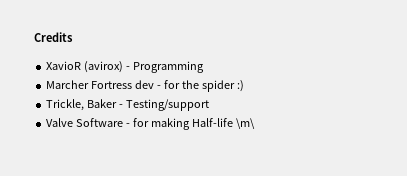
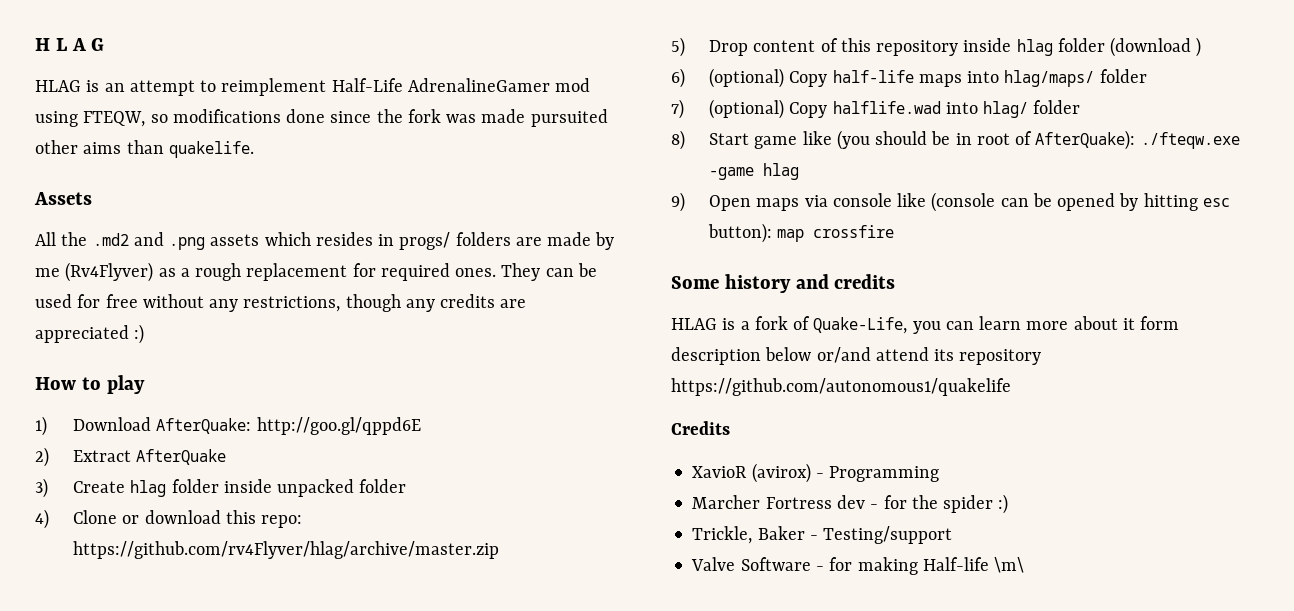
+ H L A G
+ HLAG is an attempt to reimplement Half-Life AdrenalineGamer mod using FTEQW, so modifications done since the fork was made pursuited other aims than quakelife.
+ Assets
+ All the .md2 and .png assets which resides in progs/ folders are made by me (Rv4Flyver) as a rough replacement for required ones. They can be used for free without any restrictions, though any credits are appreciated :)
+ How to play
+ 1) Download AfterQuake: http://goo.gl/qppd6E
+ 2) Extract AfterQuake
+ 3) Create hlag folder inside unpacked folder
+ 4) Clone or download this repo: https://github.com/rv4Flyver/hlag/archive/master.zip
+ 5) Drop content of this repository inside hlag folder (download )
+ 6) (optional) Copy half-life maps into hlag/maps/ folder
+ 7) (optional) Copy halflife.wad into hlag/ folder
+ 8) Start game like (you should be in root of AfterQuake): ./fteqw.exe -game hlag
+ 9) Open maps via console like (console can be opened by hitting esc button): map crossfire
+ Some history and credits
+ HLAG is a fork of Quake-Life, you can learn more about it form description below or/and attend its repository https://github.com/autonomous1/quakelife

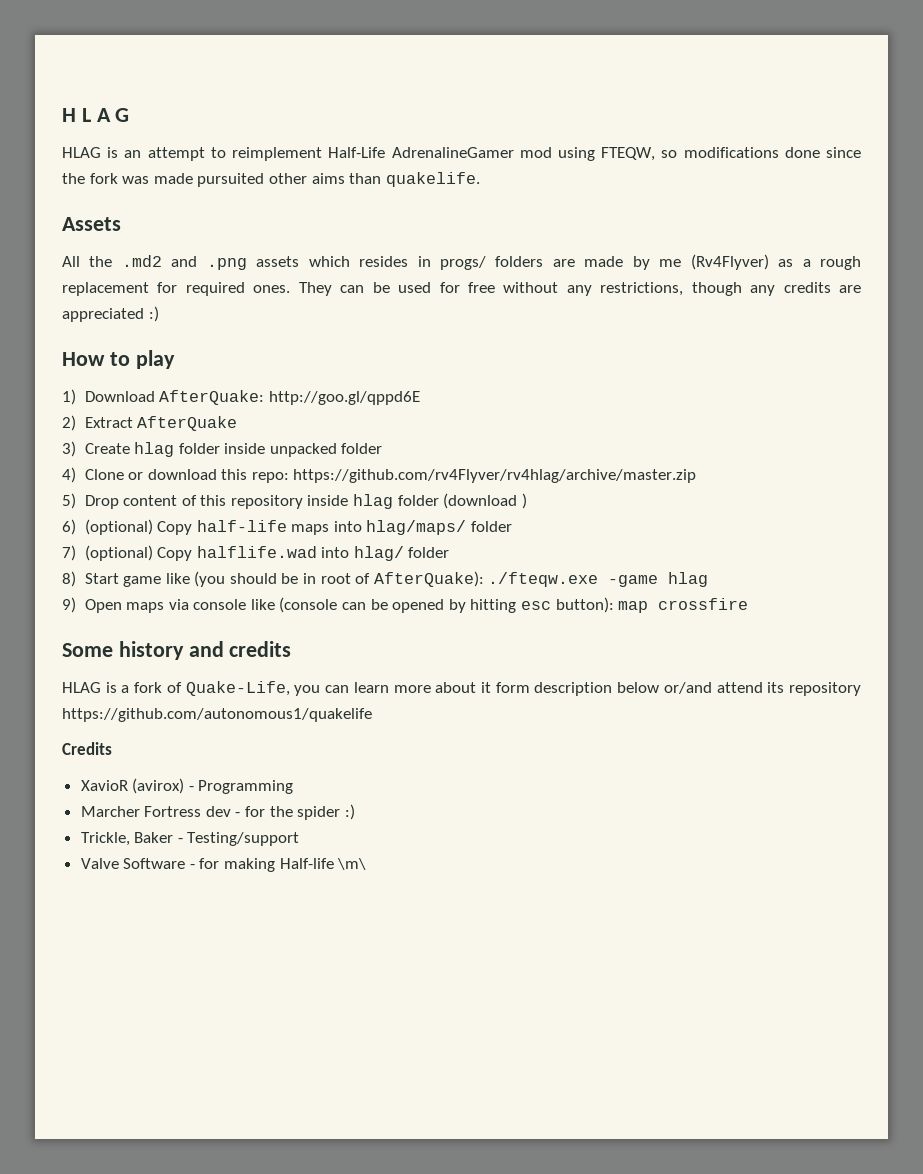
- 4) Clone or download this repo: https://github.com/rv4Flyver/hlag/archive/master.zip
+ 4) Clone or download this repo: https://github.com/rv4Flyver/rv4hlag/archive/master.zip

